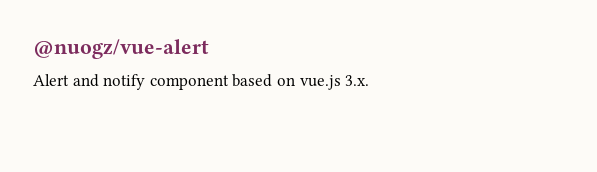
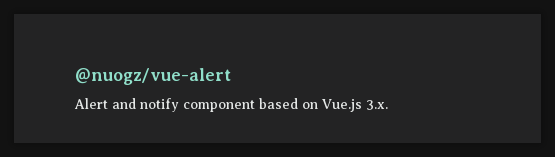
- Alert and notify component based on vue.js 3.x.
+ Alert and notify component based on Vue.js 3.x.

